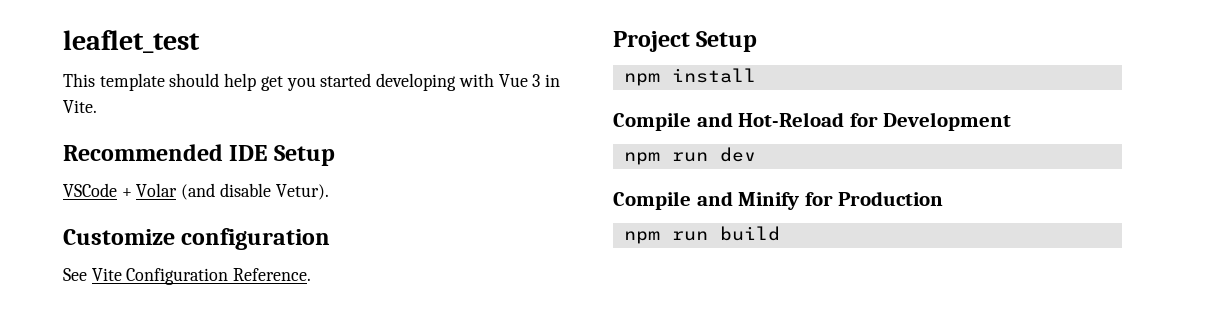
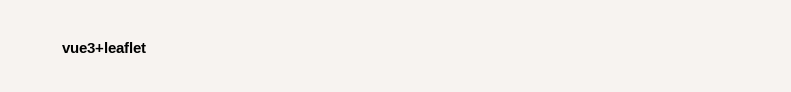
- leaflet_test
- This template should help get you started developing with Vue 3 in Vite.
- Recommended IDE Setup
- VSCode + Volar (and disable Vetur).
- Customize configuration
- See Vite Configuration Reference.
- Project Setup
- npm install
- Compile and Hot-Reload for Development
- npm run dev
- Compile and Minify for Production
- npm run build
+ vue3+leaflet

